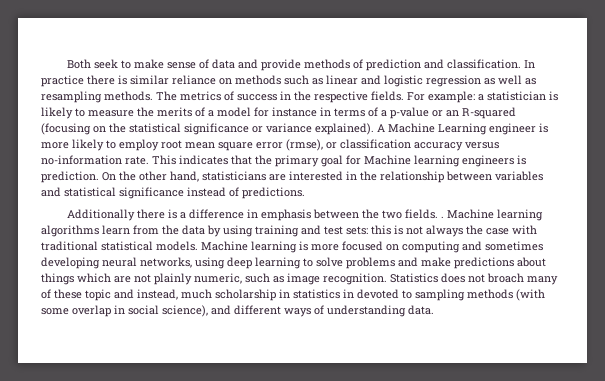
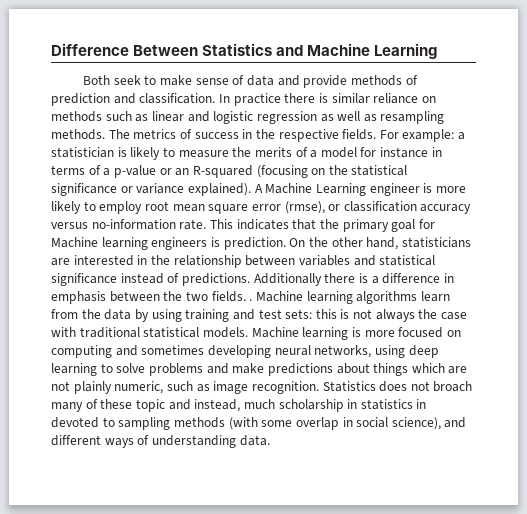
+ Difference Between Statistics and Machine Learning
- On the other hand, statisticians are interested in the relationship between variables and statistical significance instead of predictions.
- Additionally there is a difference in emphasis between the two fields. .
+ On the other hand, statisticians are interested in the relationship between variables and statistical significance instead of predictions. Additionally there is a difference in emphasis between the two fields. .

